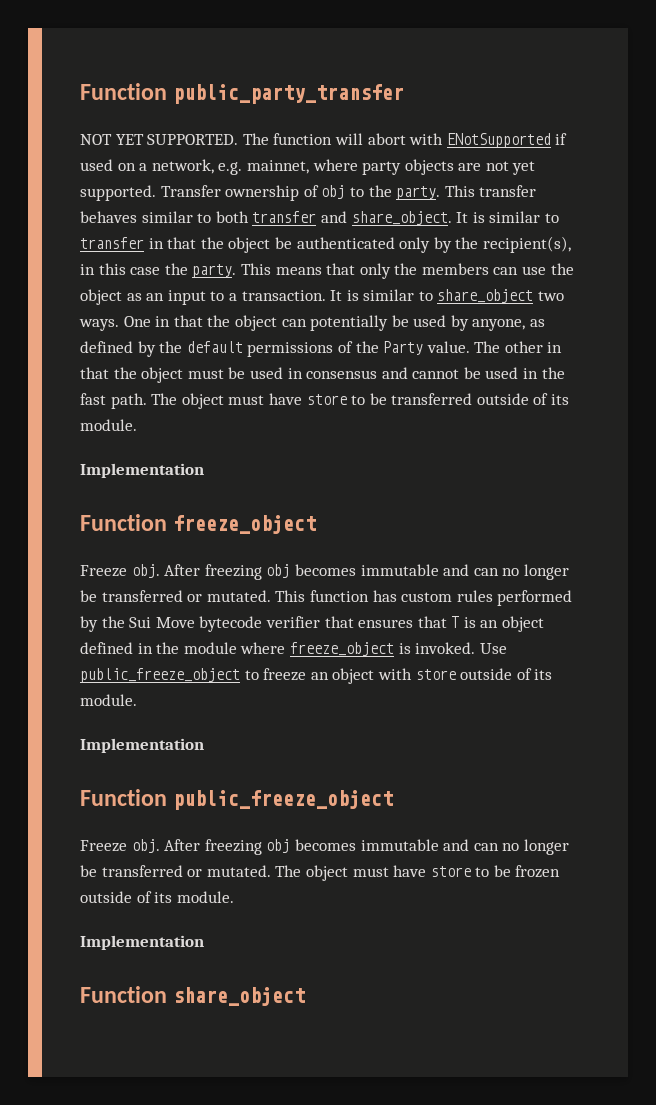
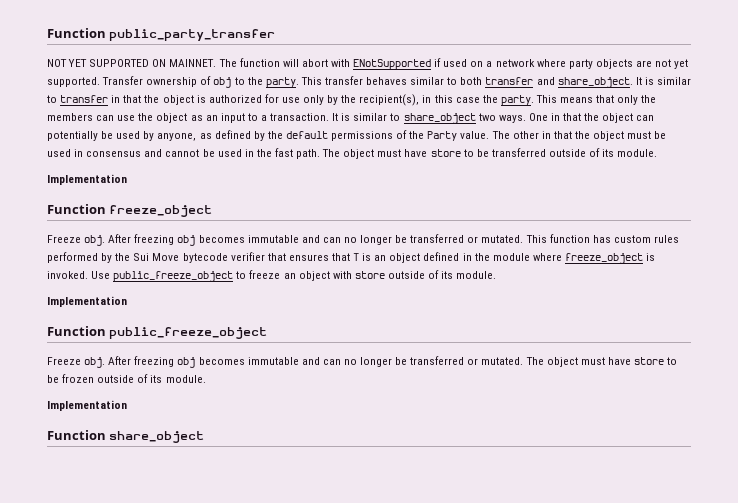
- NOT YET SUPPORTED.
+ NOT YET SUPPORTED ON MAINNET.
- The function will abort with ENotSupported if used on a network, e.g. mainnet, where party objects are not yet supported.
+ The function will abort with ENotSupported if used on a network where party objects are not yet supported.
- It is similar to transfer in that the object be authenticated only by the recipient(s), in this case the party.
+ It is similar to transfer in that the object is authorized for use only by the recipient(s), in this case the party.

